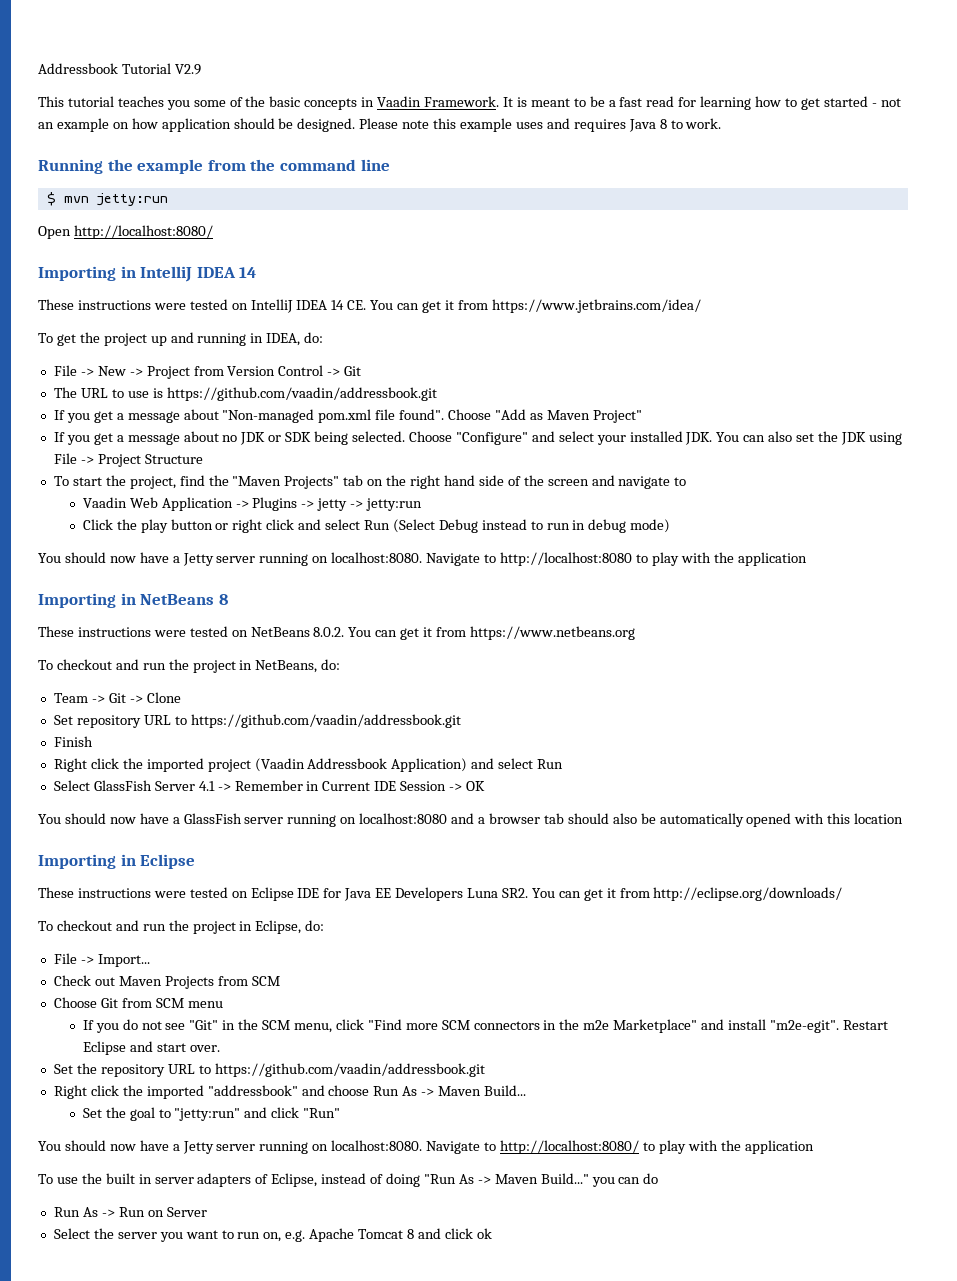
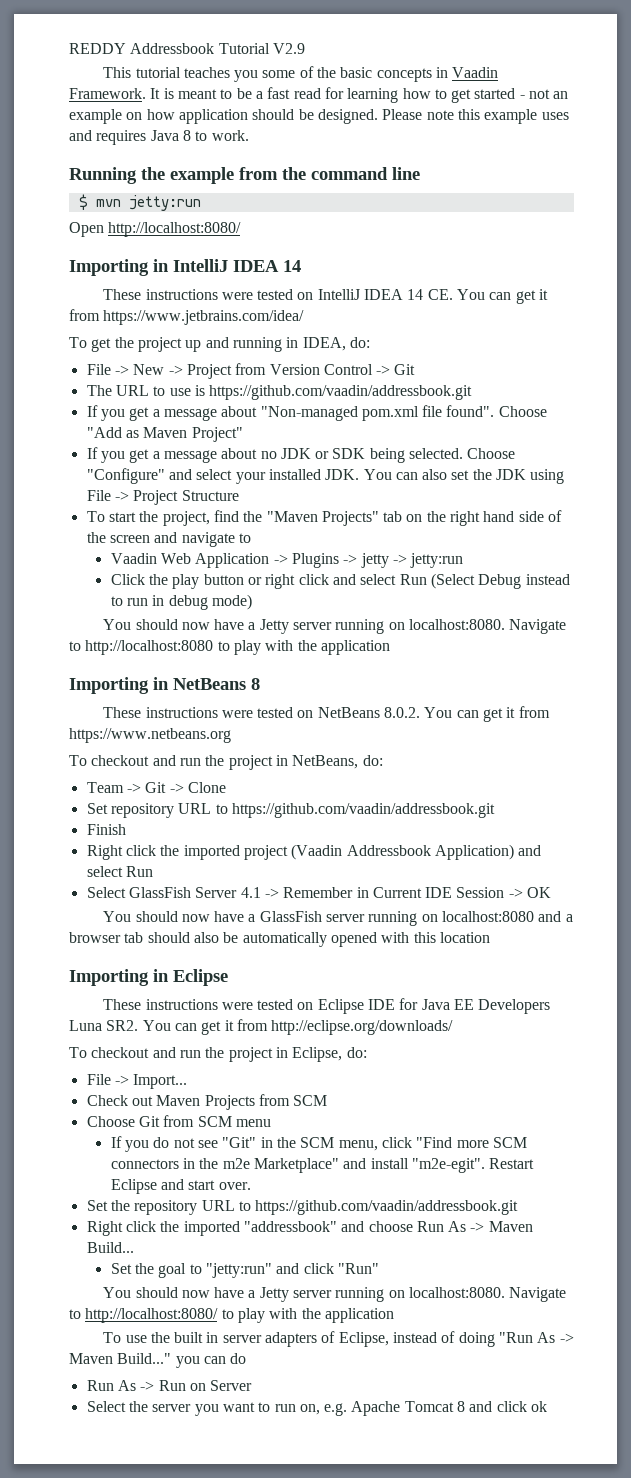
- Addressbook Tutorial V2.9
+ REDDY Addressbook Tutorial V2.9

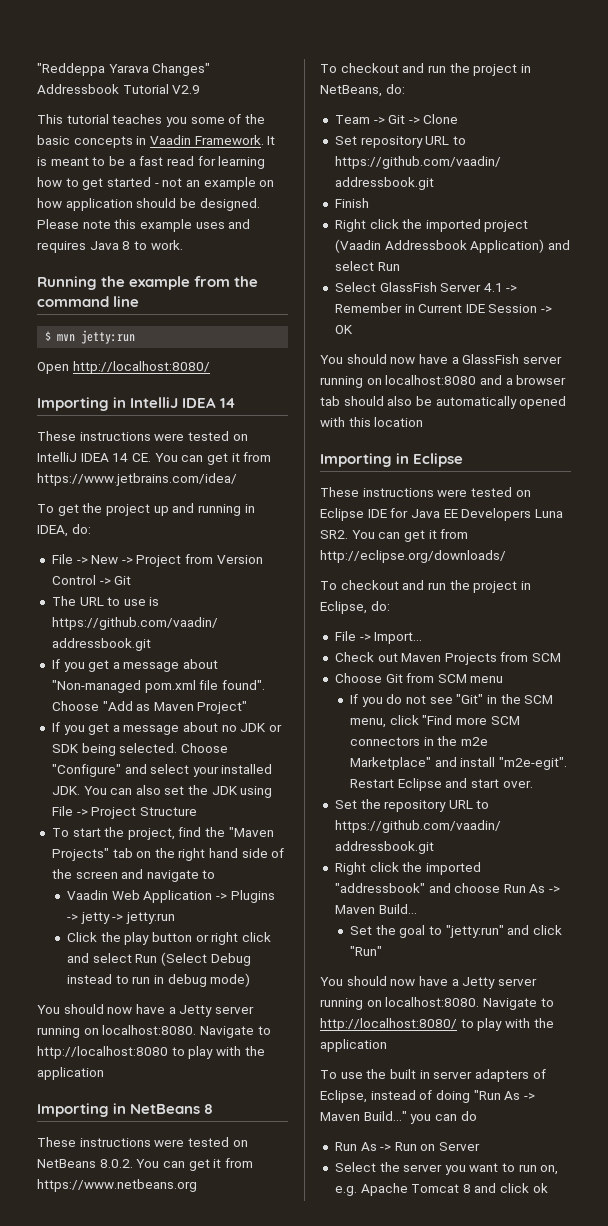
- REDDY Addressbook Tutorial V2.9
+ "Reddeppa Yarava Changes" Addressbook Tutorial V2.9

